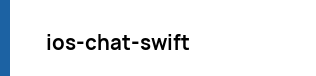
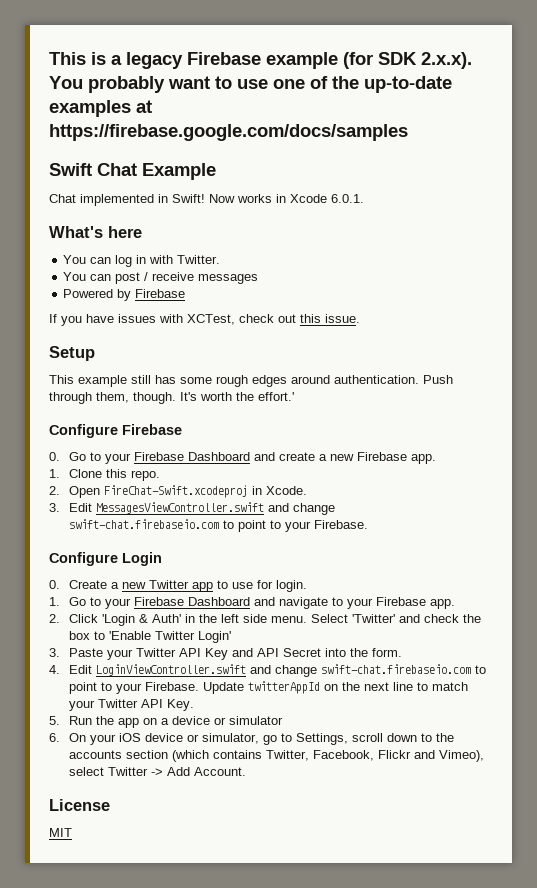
- ios-chat-swift
+ This is a legacy Firebase example (for SDK 2.x.x). You probably want to use one of the up-to-date examples at https://firebase.google.com/docs/samples
+ Swift Chat Example
+ Chat implemented in Swift! Now works in Xcode 6.0.1.
+ What's here
+ You can log in with Twitter.
+ You can post / receive messages
+ Powered by Firebase
+ If you have issues with XCTest, check out this issue.
+ Setup
+ This example still has some rough edges around authentication. Push through them, though. It's worth the effort.'
+ Configure Firebase
+ 0. Go to your Firebase Dashboard and create a new Firebase app.
+ 1. Clone this repo.
+ 2. Open FireChat-Swift.xcodeproj in Xcode.
+ 3. Edit MessagesViewController.swift and change swift-chat.firebaseio.com to point to your Firebase.
+ Configure Login
+ 0. Create a new Twitter app to use for login.
+ 1. Go to your Firebase Dashboard and navigate to your Firebase app.
+ 2. Click 'Login & Auth' in the left side menu. Select 'Twitter' and check the box to 'Enable Twitter Login'
+ 3. Paste your Twitter API Key and API Secret into the form.
+ 4. Edit LoginViewController.swift and change swift-chat.firebaseio.com to point to your Firebase. Update twitterAppId on the next line to match your Twitter API Key.
+ 5. Run the app on a device or simulator
+ 6. On your iOS device or simulator, go to Settings, scroll down to the accounts section (which contains Twitter, Facebook, Flickr and Vimeo), select Twitter -> Add Account.
+ License
+ MIT

